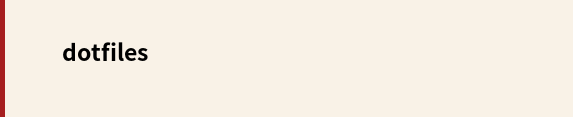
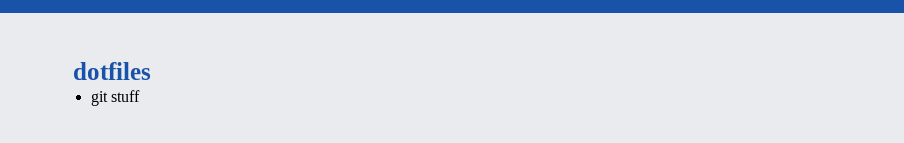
+ git stuff

